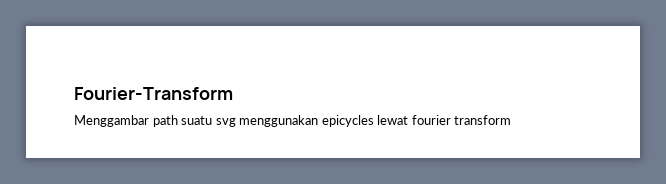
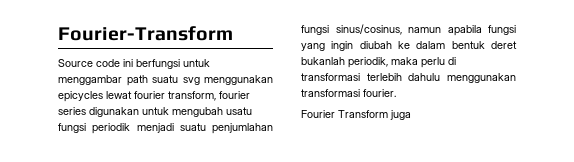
- Menggambar path suatu svg menggunakan epicycles lewat fourier transform
+ Source code ini berfungsi untuk menggambar path suatu svg menggunakan epicycles lewat fourier transform, fourier series digunakan untuk mengubah usatu fungsi periodik menjadi suatu penjumlahan fungsi sinus/cosinus, namun apabila fungsi yang ingin diubah ke dalam bentuk deret bukanlah periodik, maka perlu di transformasi terlebih dahulu menggunakan transformasi fourier.
+ Fourier Transform juga

